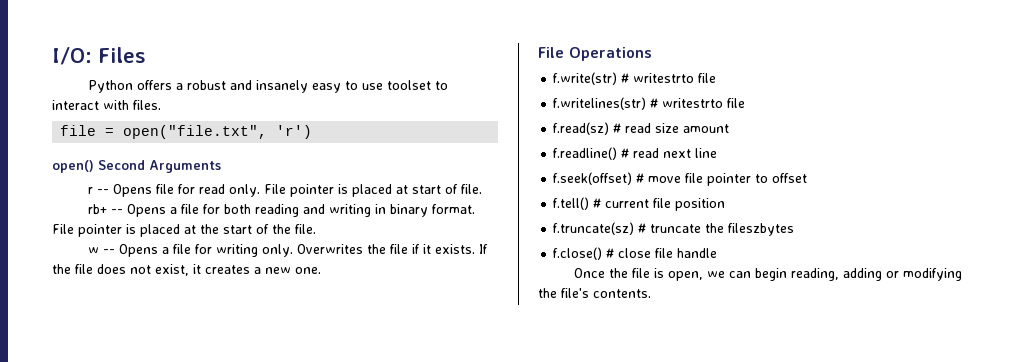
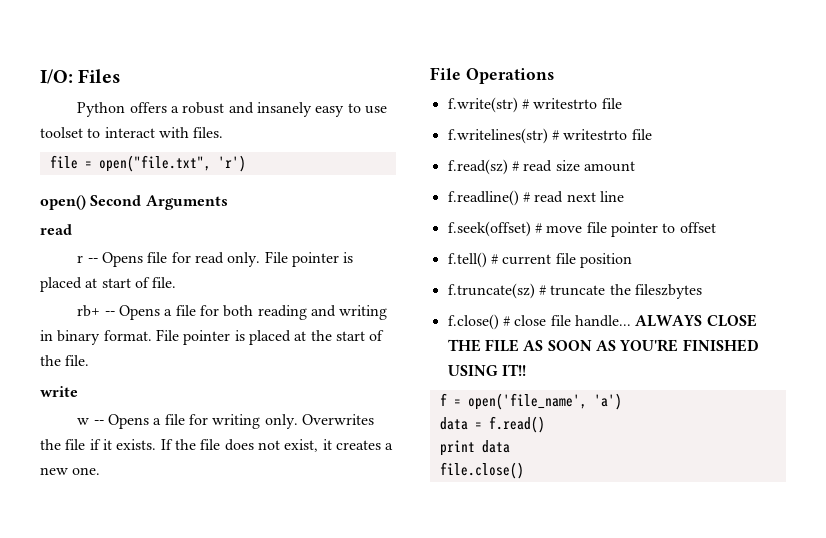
  open() Second Arguments
+ read
+ write
- f.close() # close file handle
- Once the file is open, we can begin reading, adding or modifying the file's contents.
+ f.close() # close file handle... ALWAYS CLOSE THE FILE AS SOON AS YOU'RE FINISHED USING IT!!
+ f = open('file_name', 'a')
+ data = f.read()
+ print data
+ file.close()

